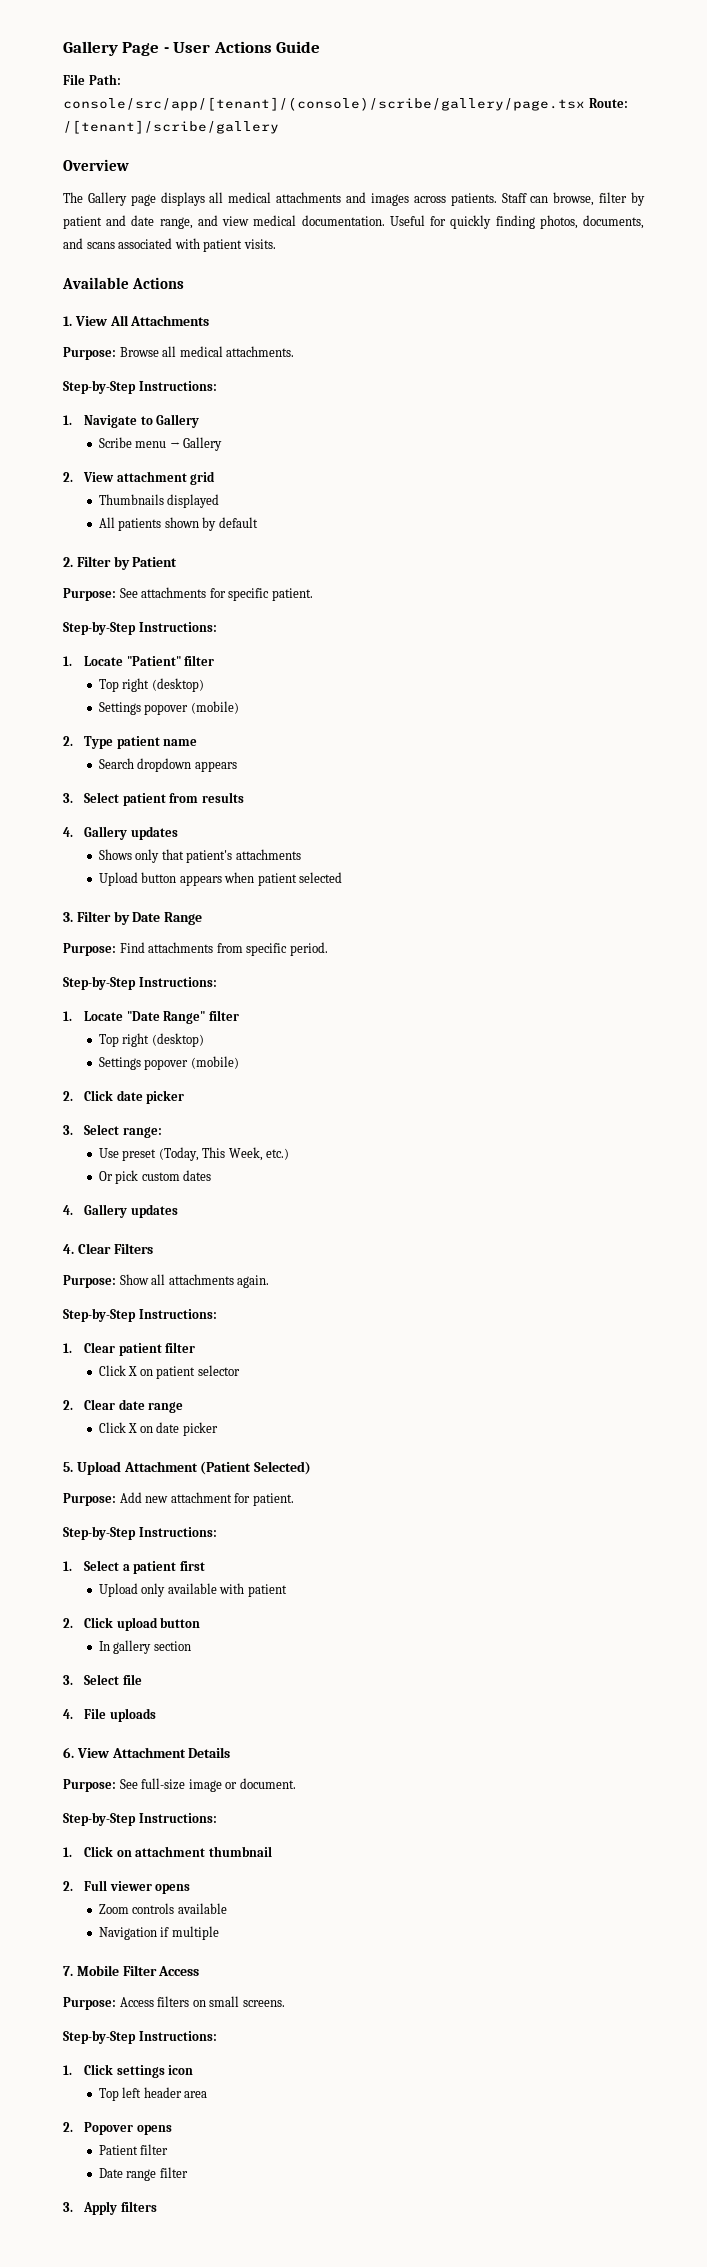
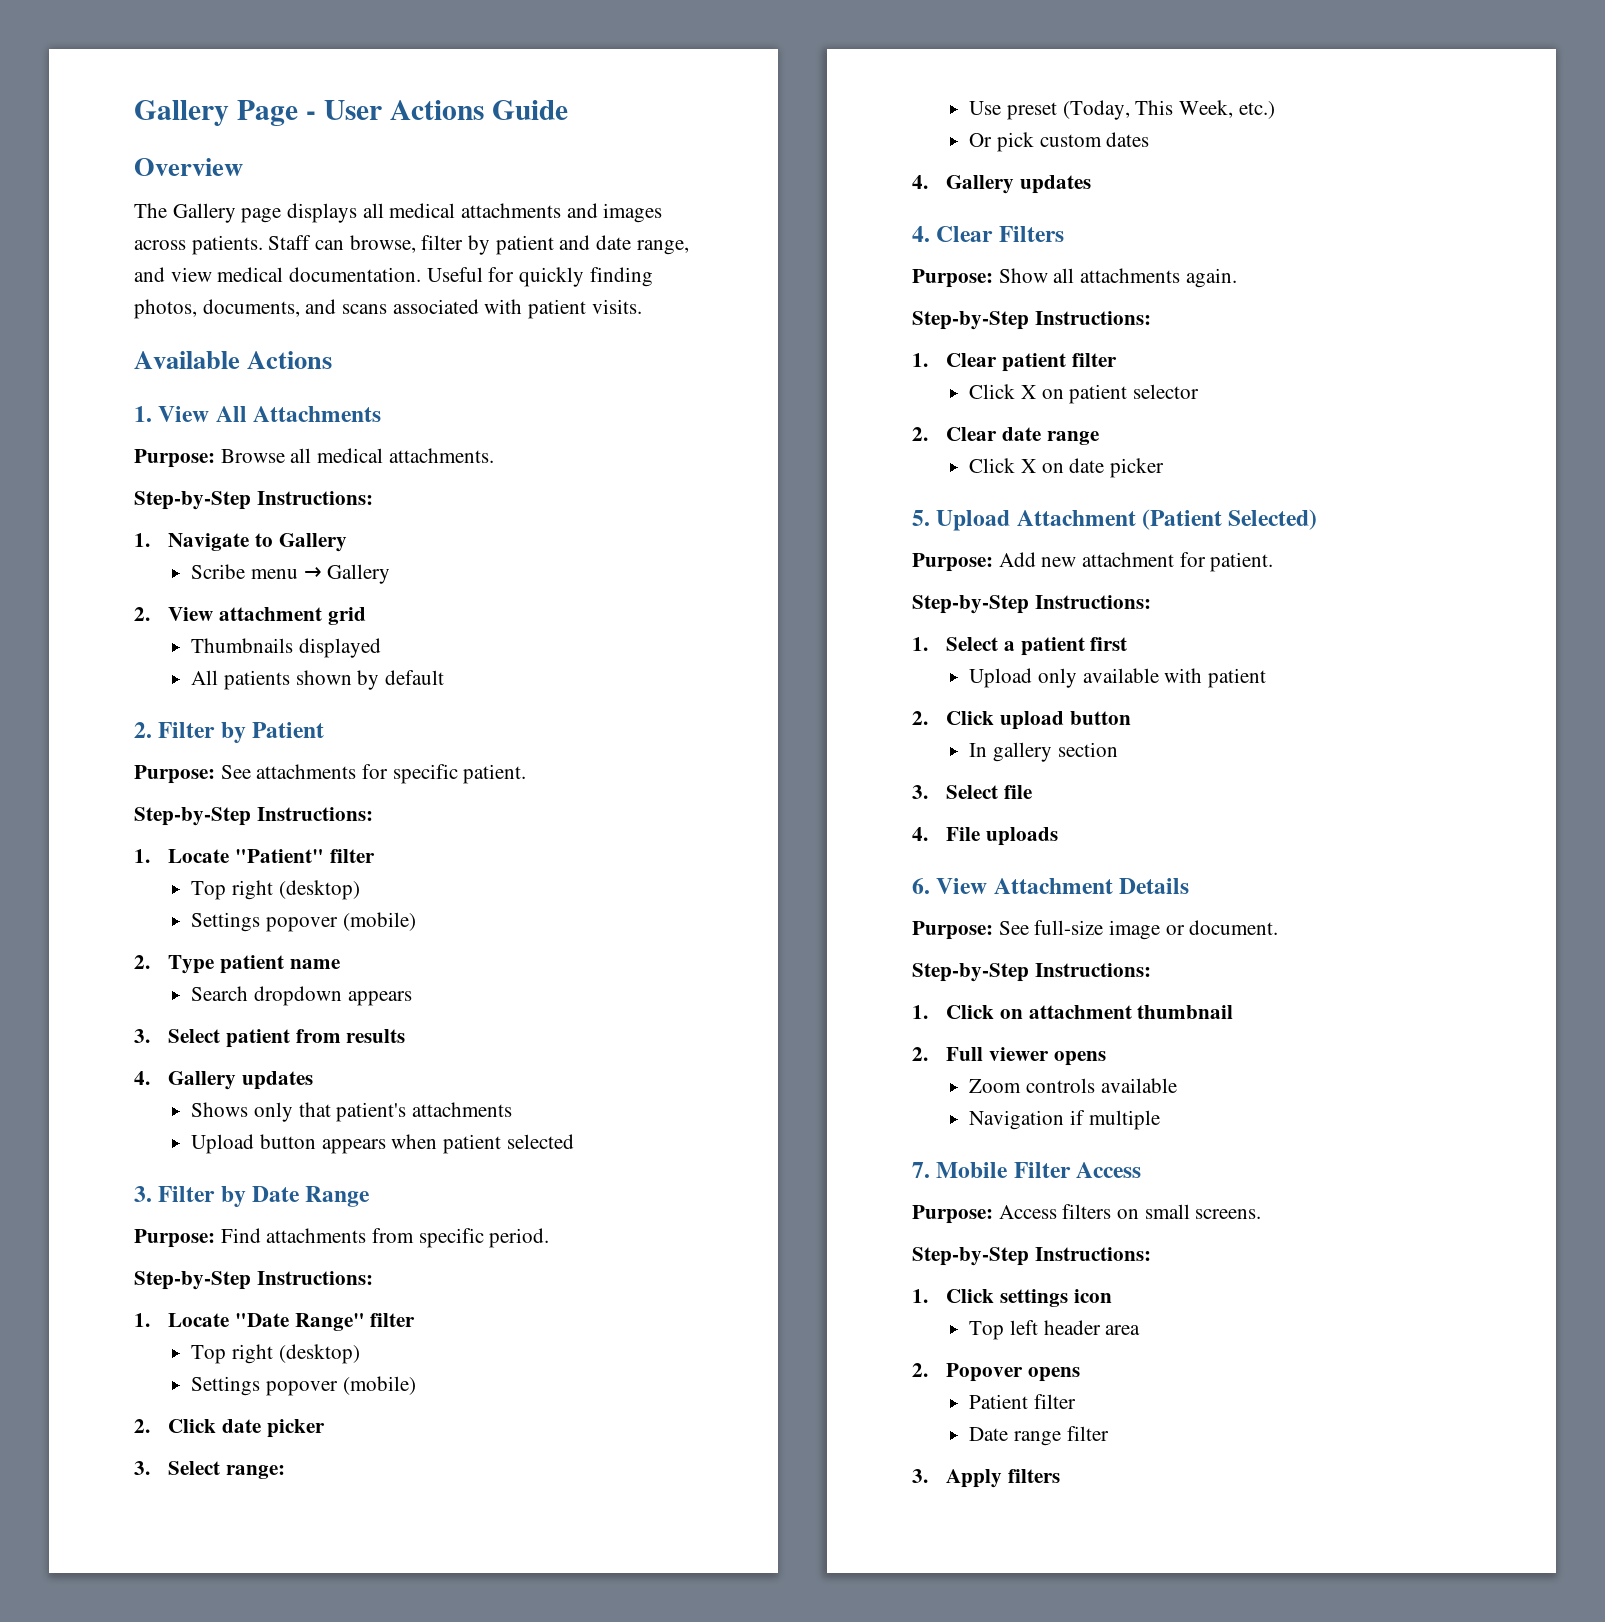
- File Path: console/src/app/[tenant]/(console)/scribe/gallery/page.tsx Route: /[tenant]/scribe/gallery

